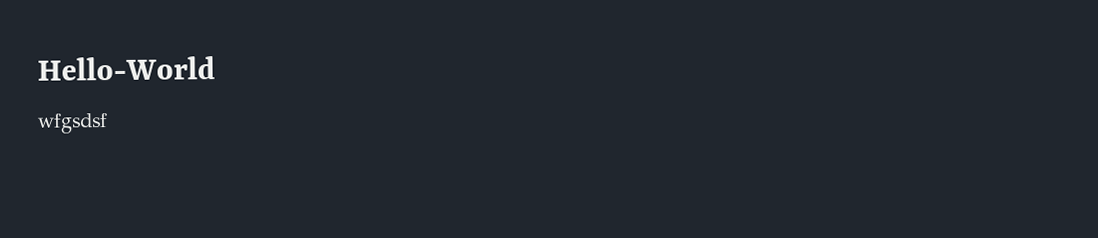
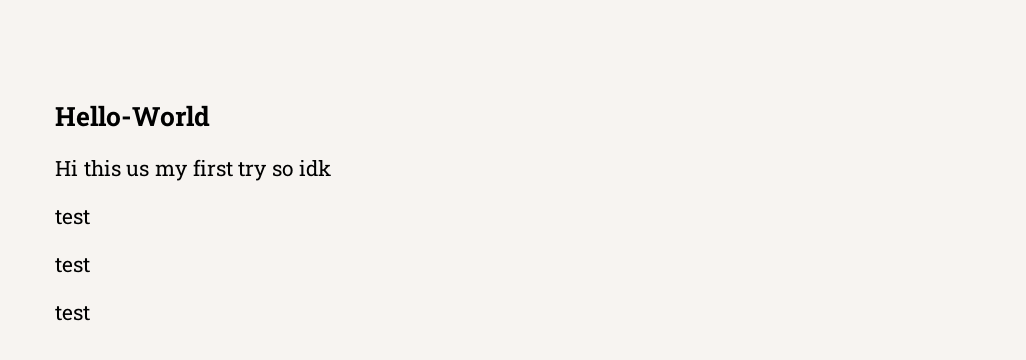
- wfgsdsf
+ Hi this us my first try so idk
+ test
+ test
+ test

